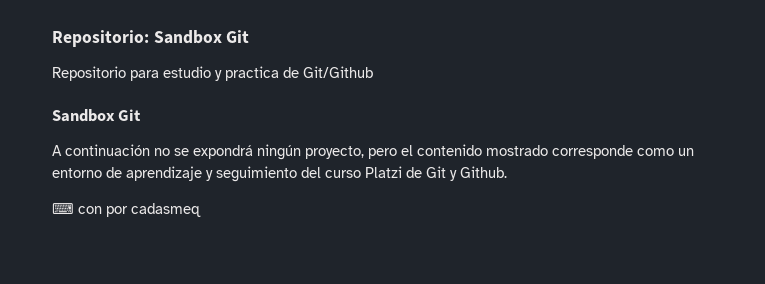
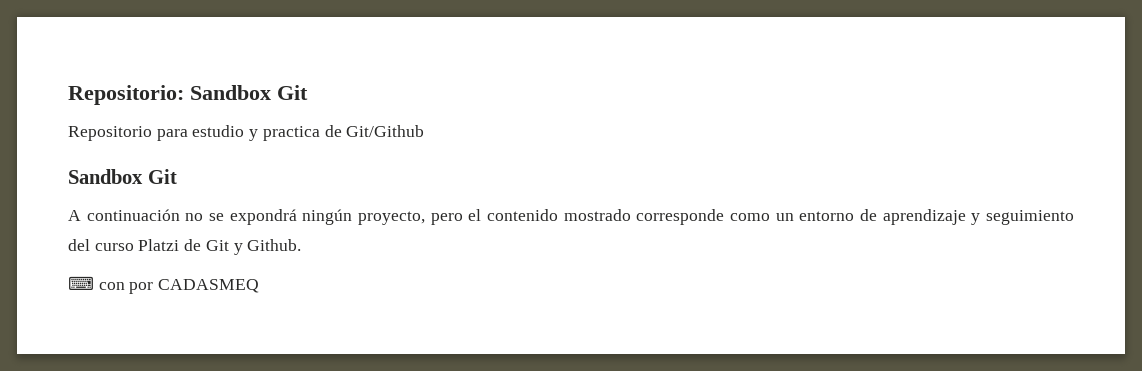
- ⌨ con por cadasmeq
+ ⌨ con por CADASMEQ

